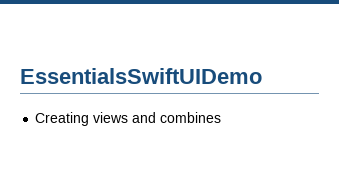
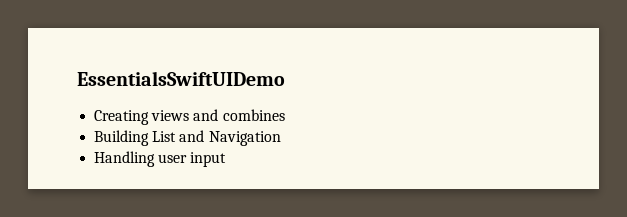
+ Building List and Navigation
+ Handling user input

